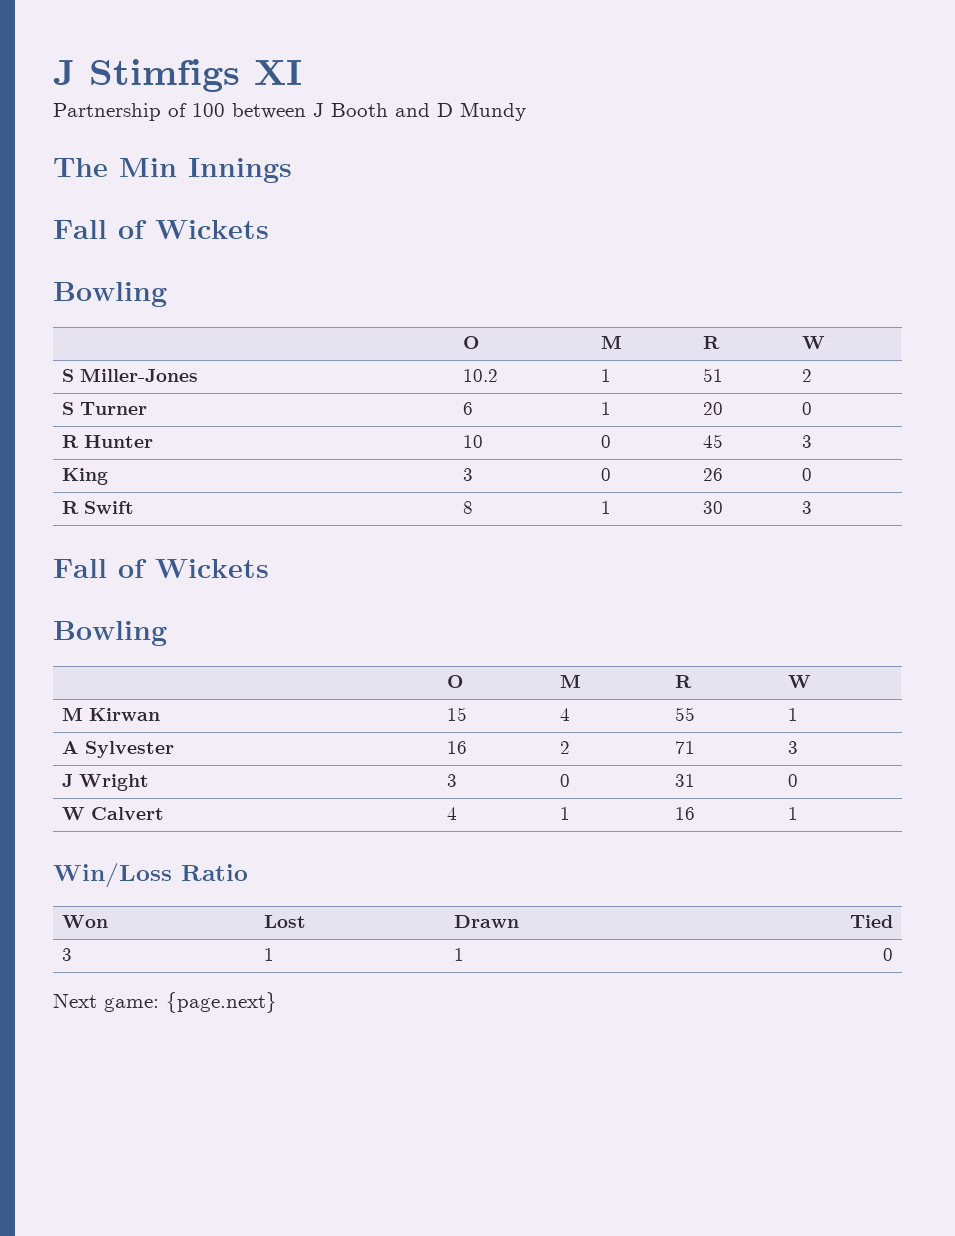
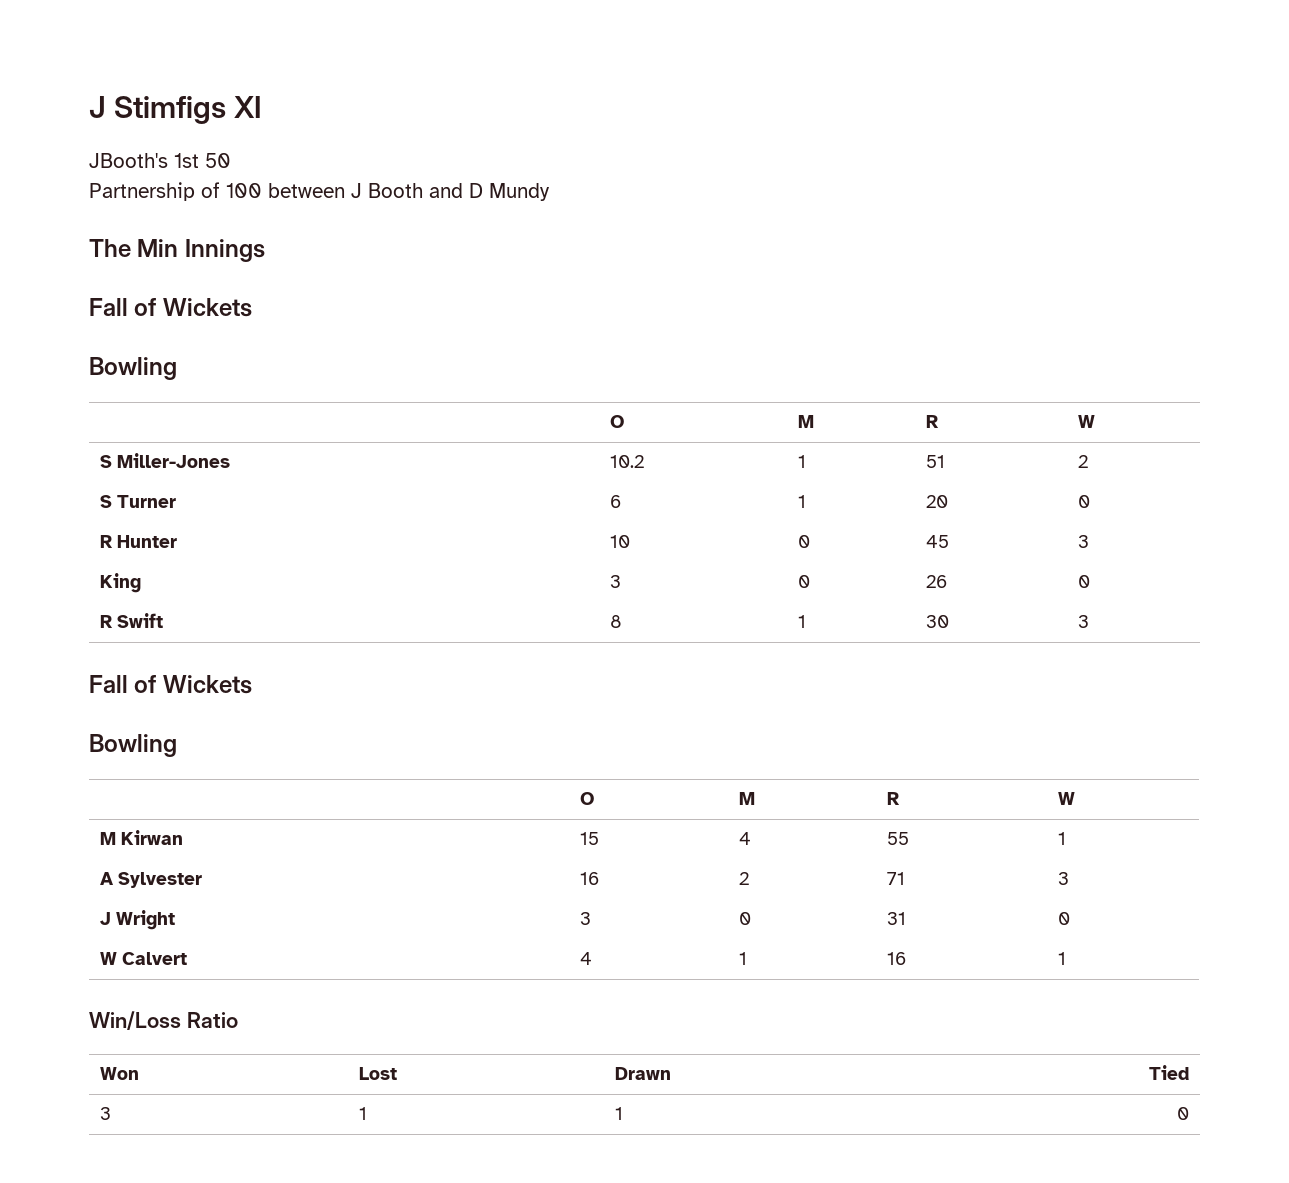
+ JBooth's 1st 50
- Next game: {page.next}

